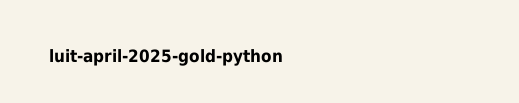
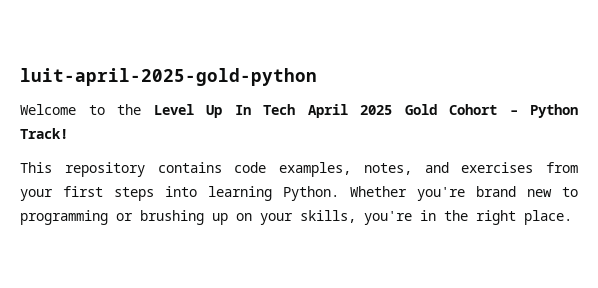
+ Welcome to the Level Up In Tech April 2025 Gold Cohort – Python Track!
+ This repository contains code examples, notes, and exercises from your first steps into learning Python. Whether you're brand new to programming or brushing up on your skills, you're in the right place.

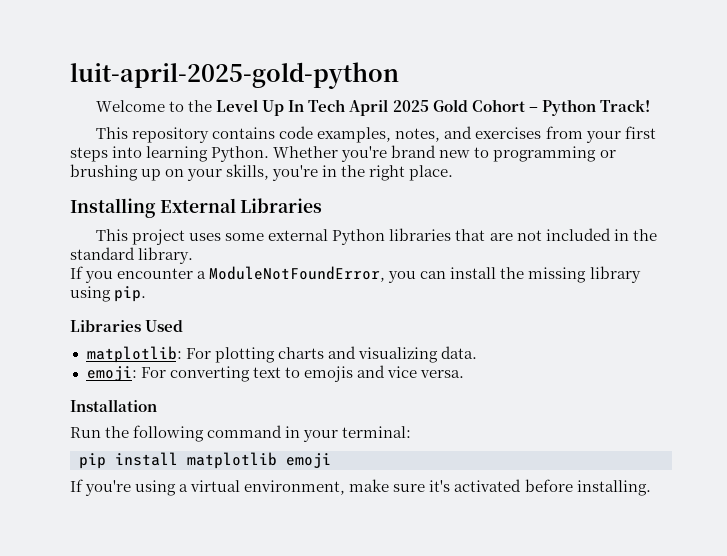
+ Installing External Libraries
+ This project uses some external Python libraries that are not included in the standard library.
+ If you encounter a ModuleNotFoundError, you can install the missing library using pip.
+ Libraries Used
+ matplotlib: For plotting charts and visualizing data.
+ emoji: For converting text to emojis and vice versa.
+ Installation
+ Run the following command in your terminal:
+ pip install matplotlib emoji
+ If you're using a virtual environment, make sure it's activated before installing.

